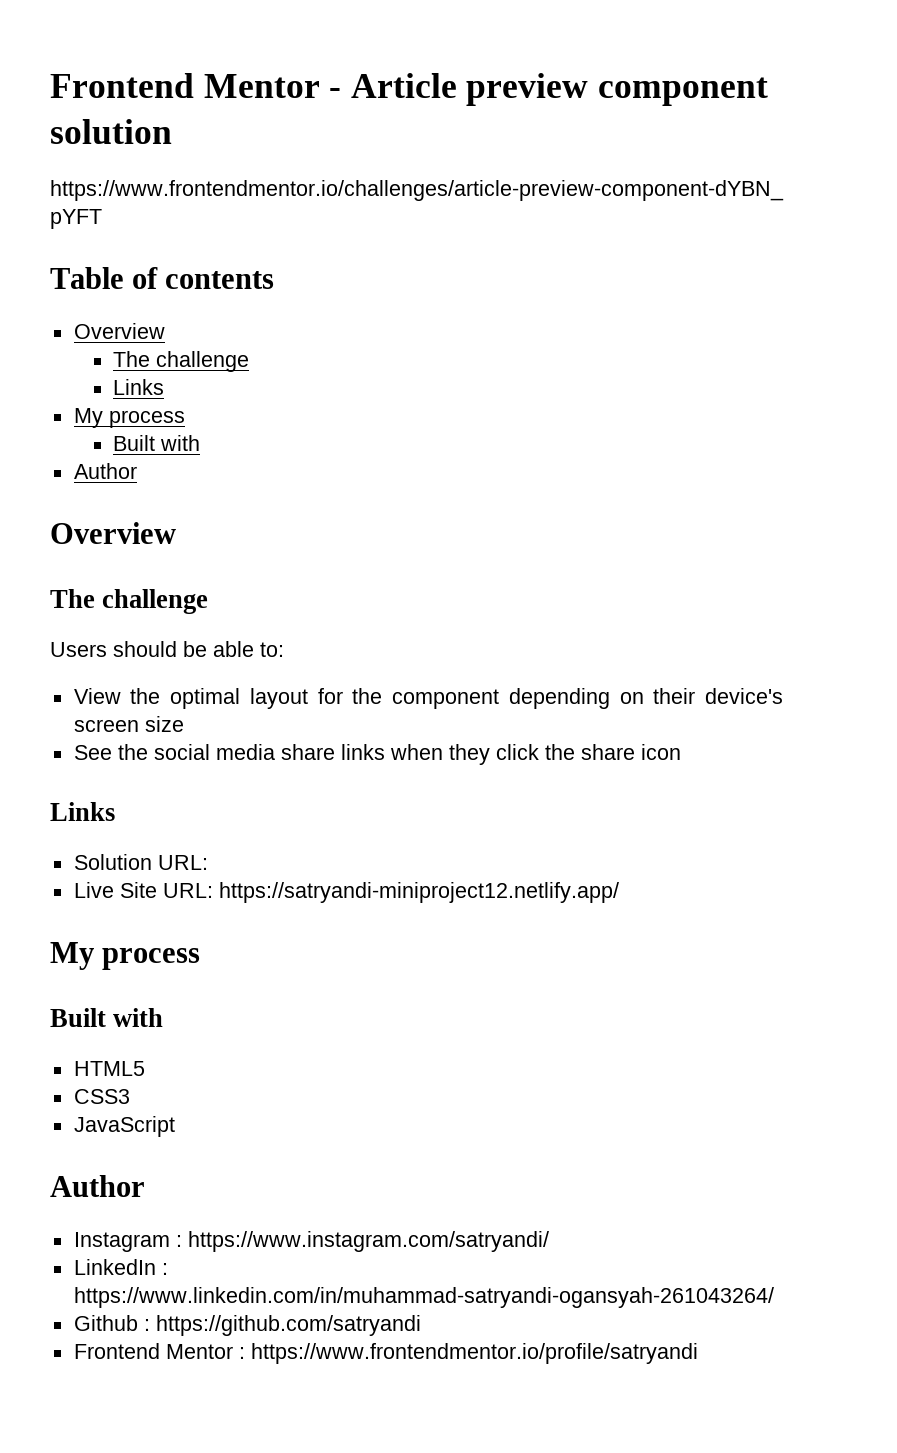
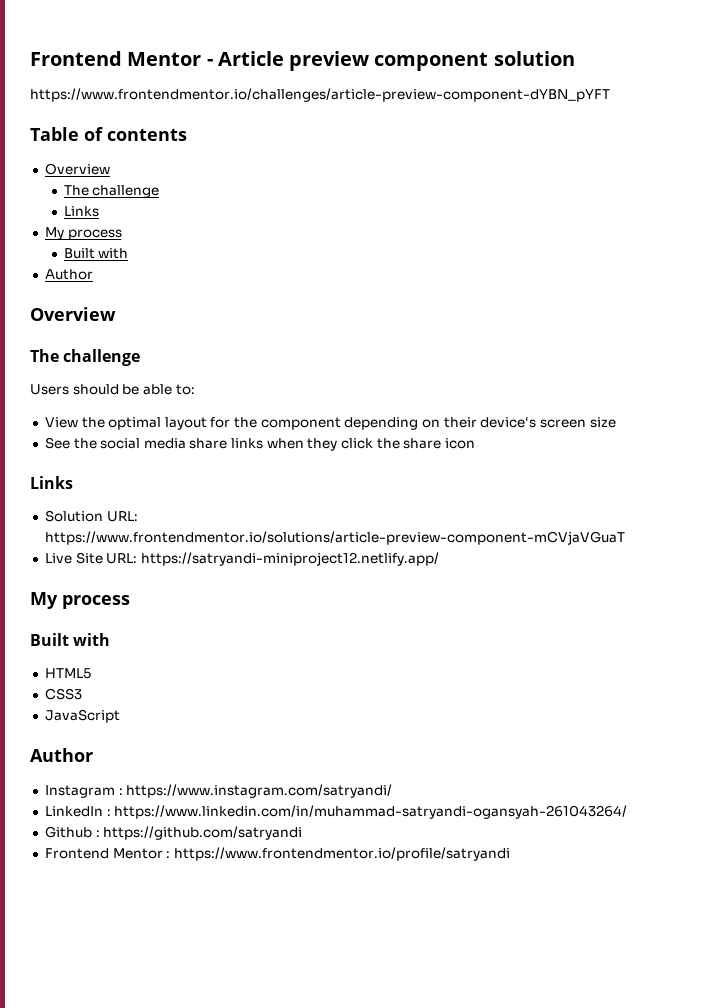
- Solution URL:
+ Solution URL: https://www.frontendmentor.io/solutions/article-preview-component-mCVjaVGuaT

